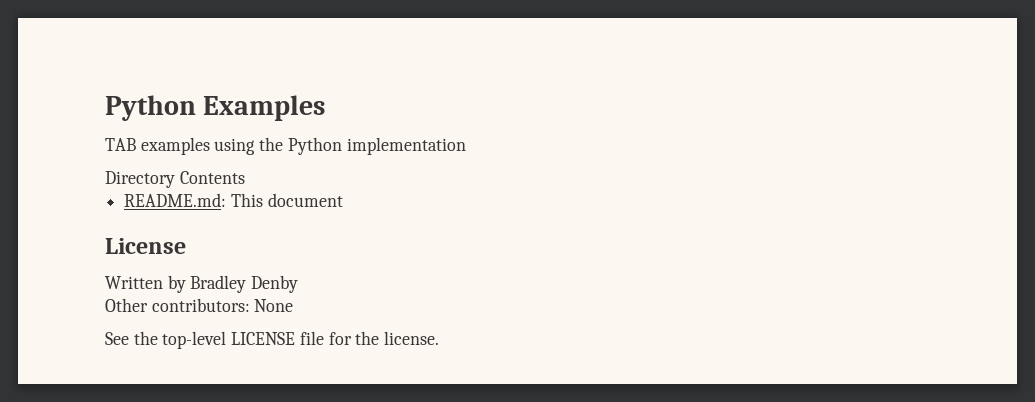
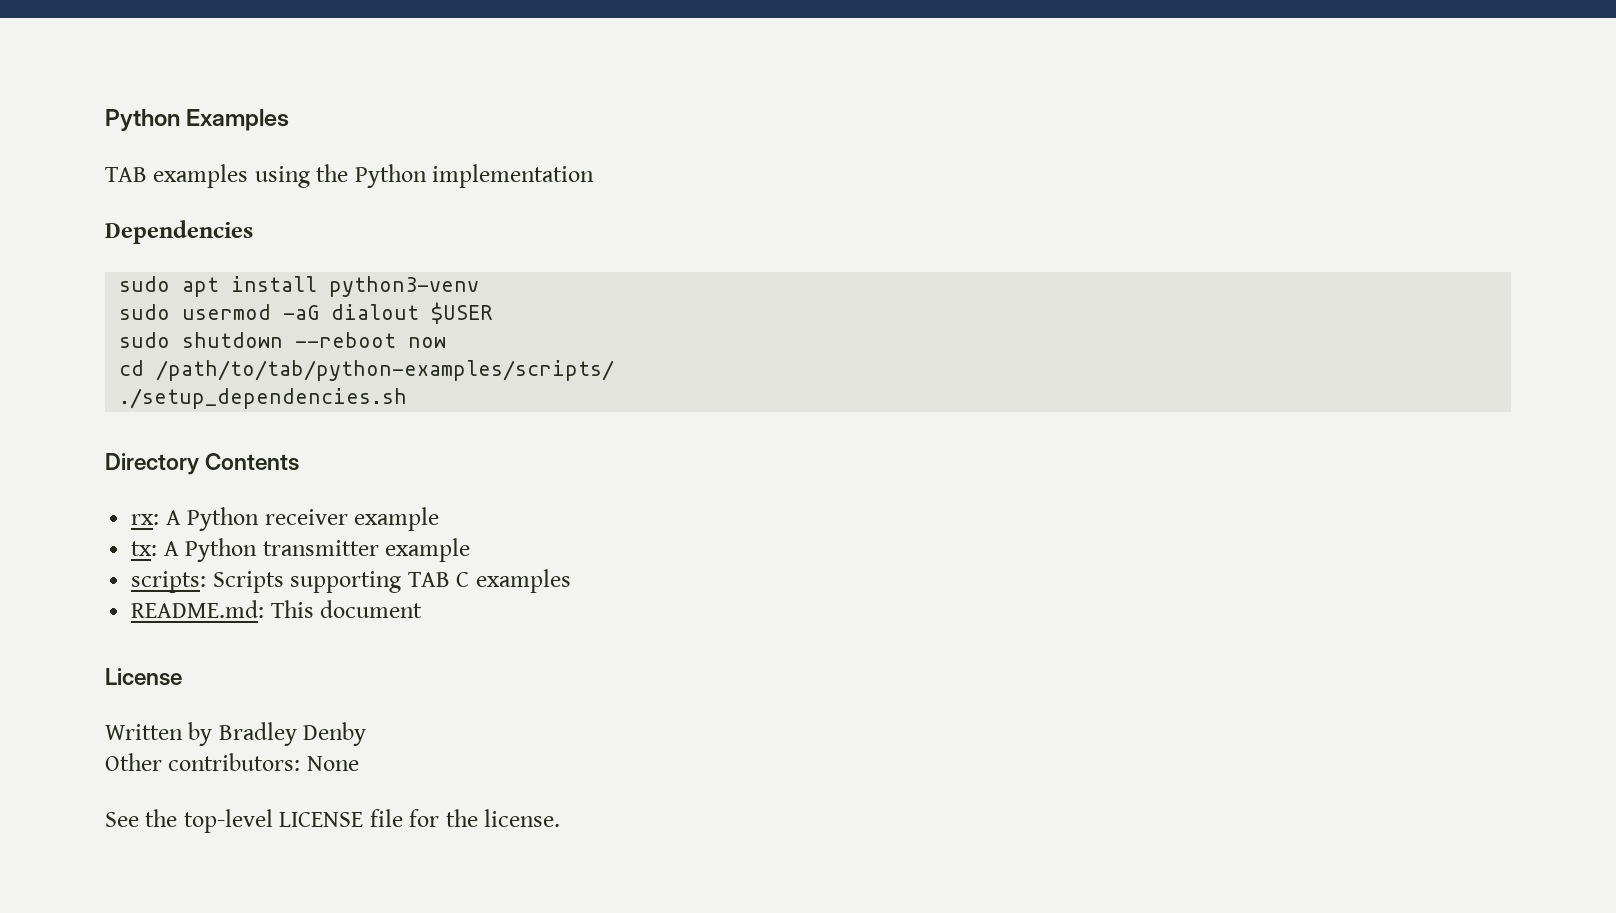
+ Dependencies
+ sudo apt install python3-venv
+ sudo usermod -aG dialout $USER
+ sudo shutdown --reboot now
+ cd /path/to/tab/python-examples/scripts/
+ ./setup_dependencies.sh
  Directory Contents
+ rx: A Python receiver example
+ tx: A Python transmitter example
+ scripts: Scripts supporting TAB C examples

